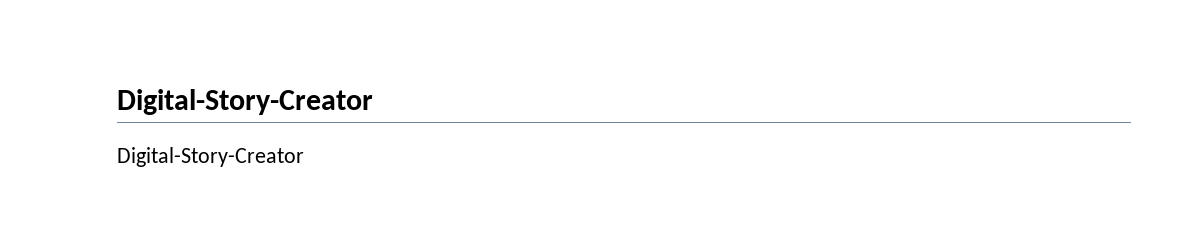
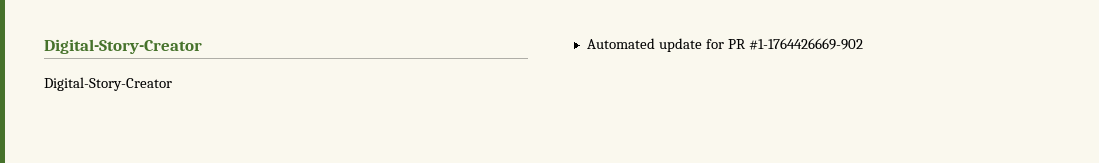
+ Automated update for PR #1-1764426669-902

